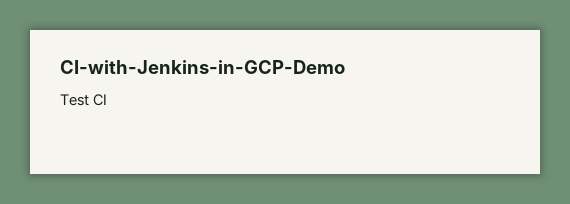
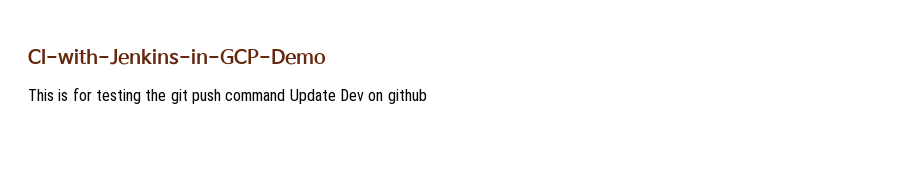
- Test CI
+ This is for testing the git push command Update Dev on github

